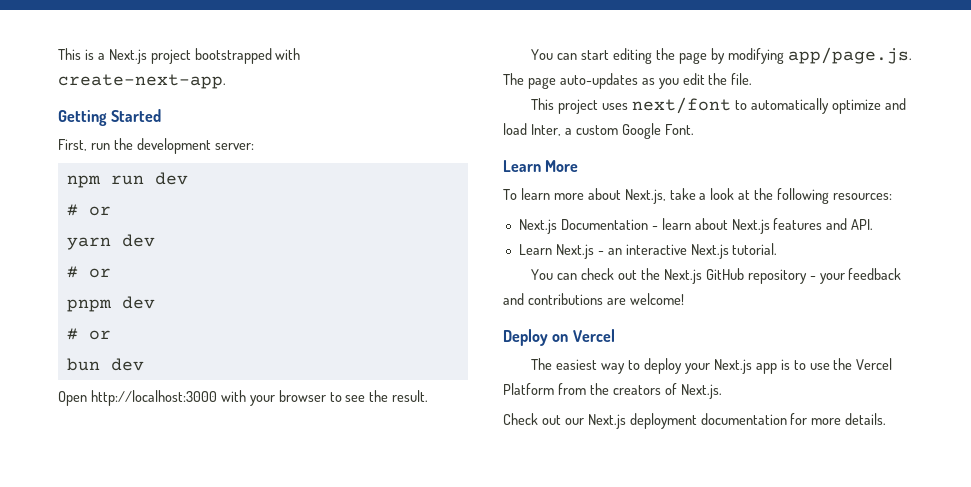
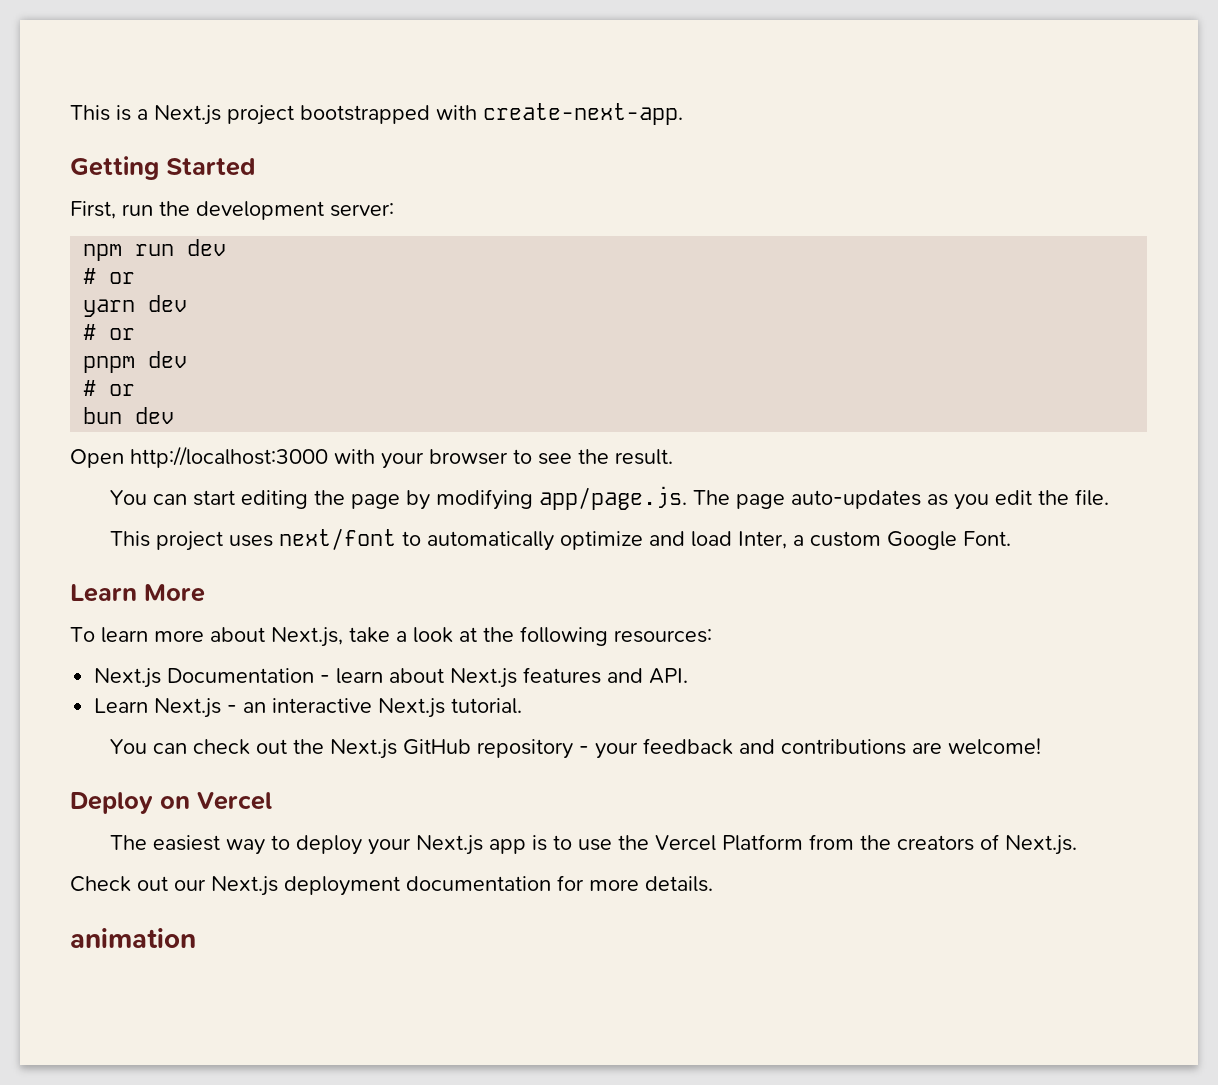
+ animation

